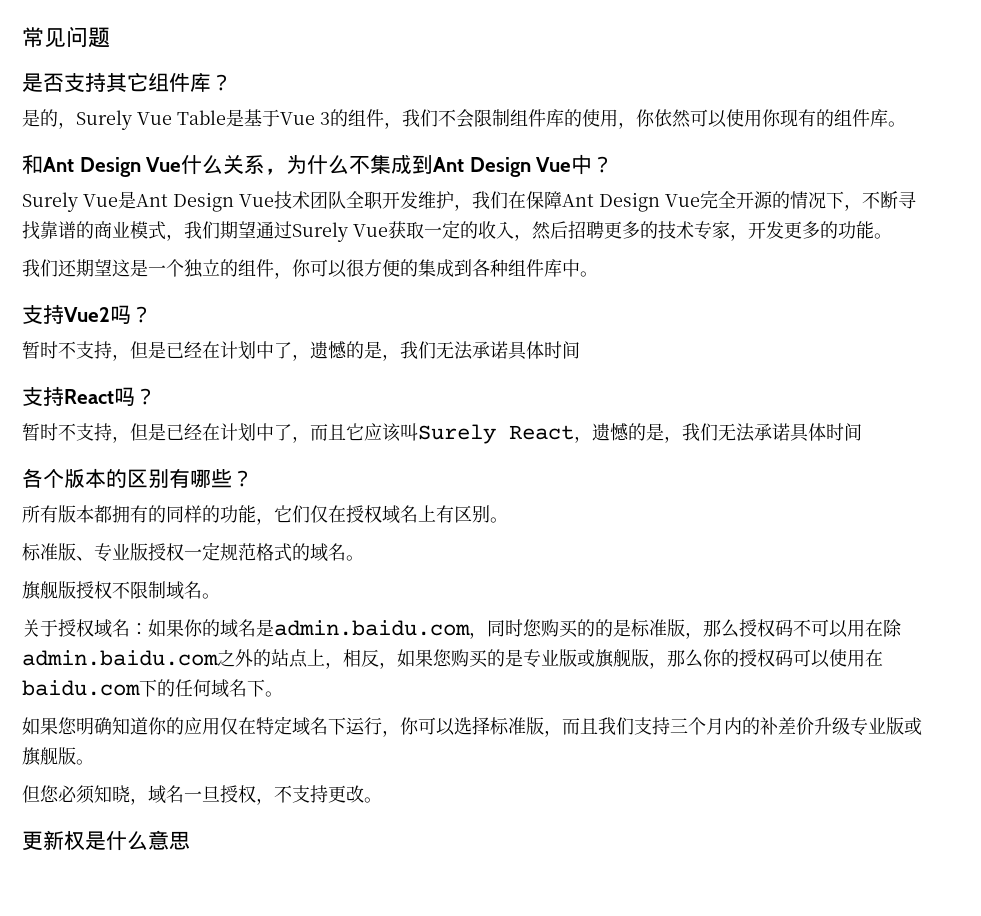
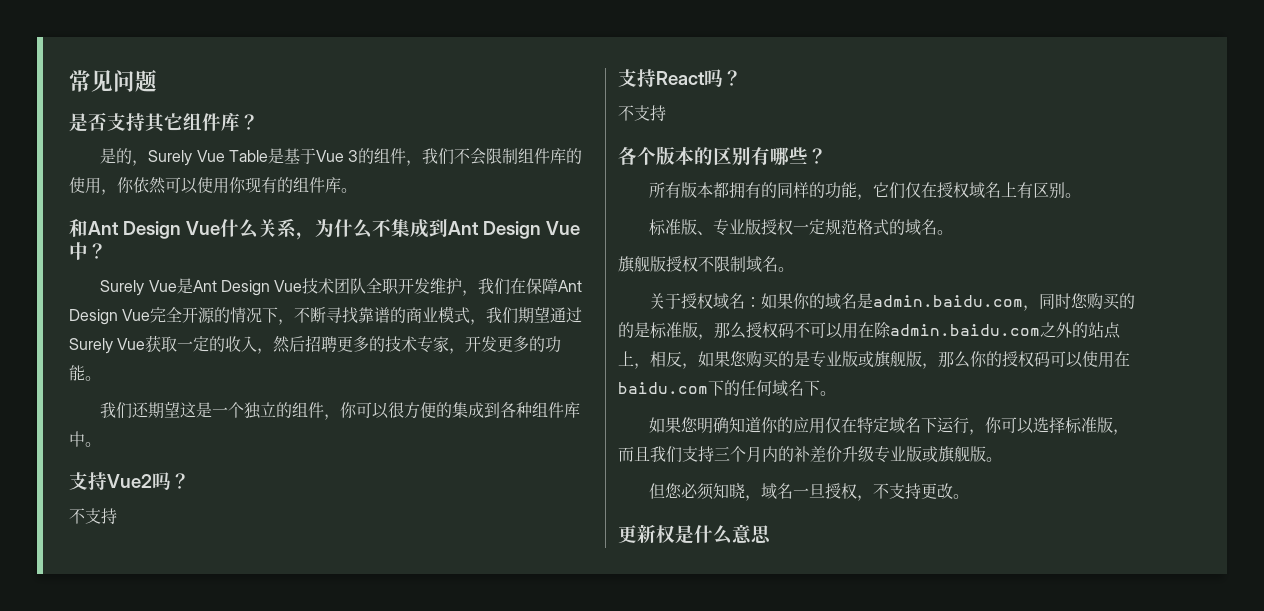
  支持Vue2吗？
- 暂时不支持，但是已经在计划中了，遗憾的是，我们无法承诺具体时间
+ 不支持
  支持React吗？
- 暂时不支持，但是已经在计划中了，而且它应该叫Surely React，遗憾的是，我们无法承诺具体时间
+ 不支持

